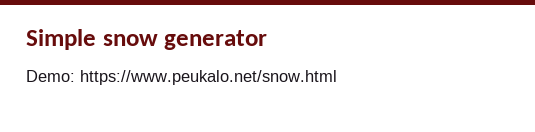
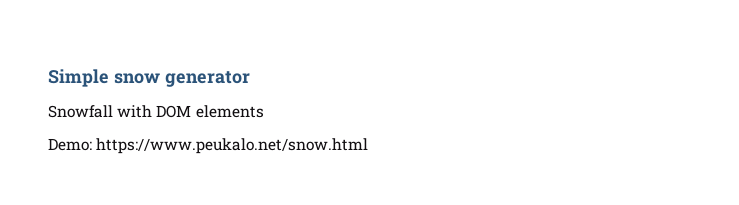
+ Snowfall with DOM elements

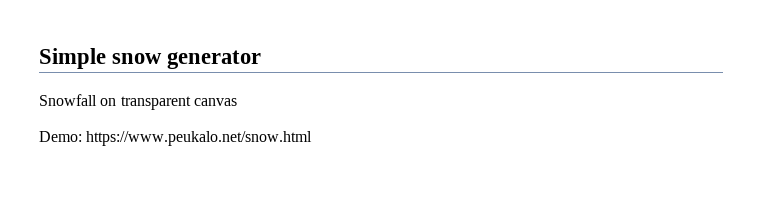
- Snowfall with DOM elements
+ Snowfall on transparent canvas

